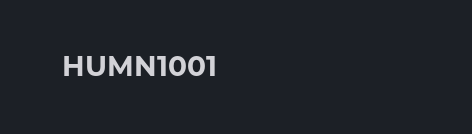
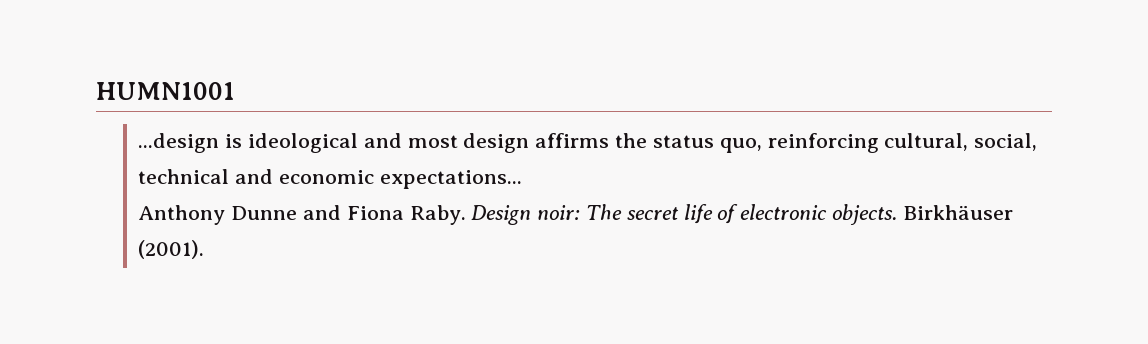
+ ...design is ideological and most design affirms the status quo, reinforcing cultural, social, technical and economic expectations...
+ Anthony Dunne and Fiona Raby. Design noir: The secret life of electronic objects. Birkhäuser (2001).

